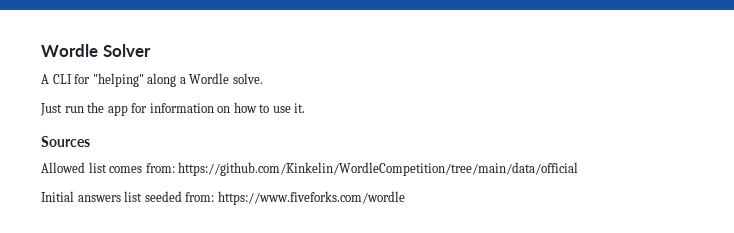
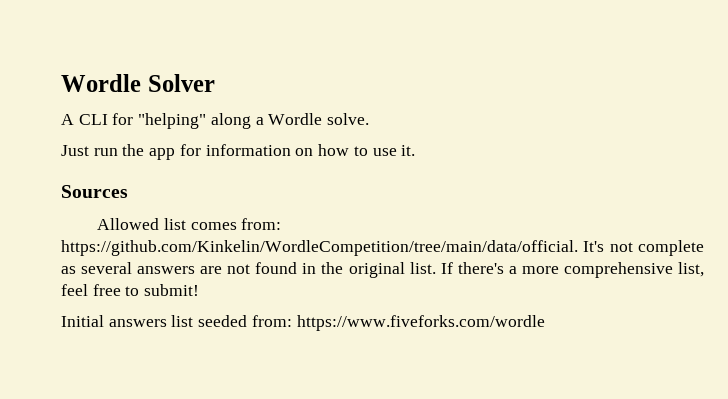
- Allowed list comes from: https://github.com/Kinkelin/WordleCompetition/tree/main/data/official
+ Allowed list comes from: https://github.com/Kinkelin/WordleCompetition/tree/main/data/official. It's not complete as several answers are not found in the original list. If there's a more comprehensive list, feel free to submit!

